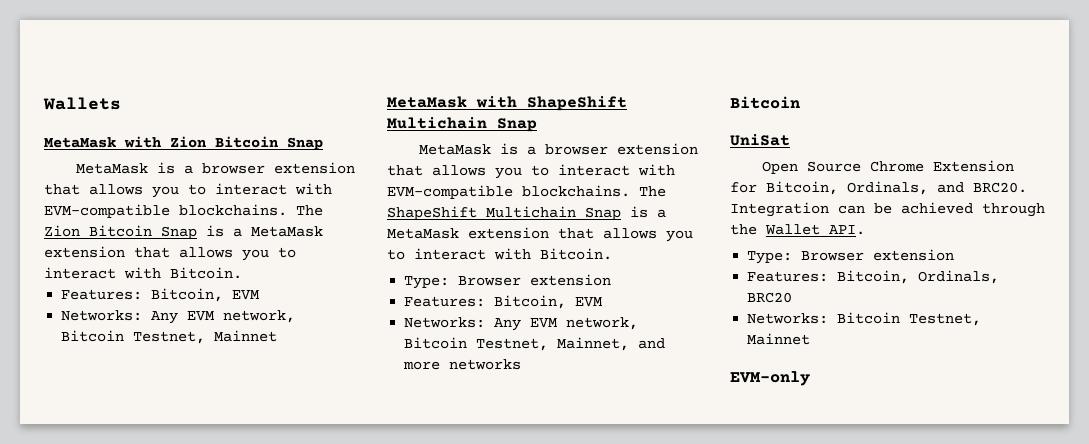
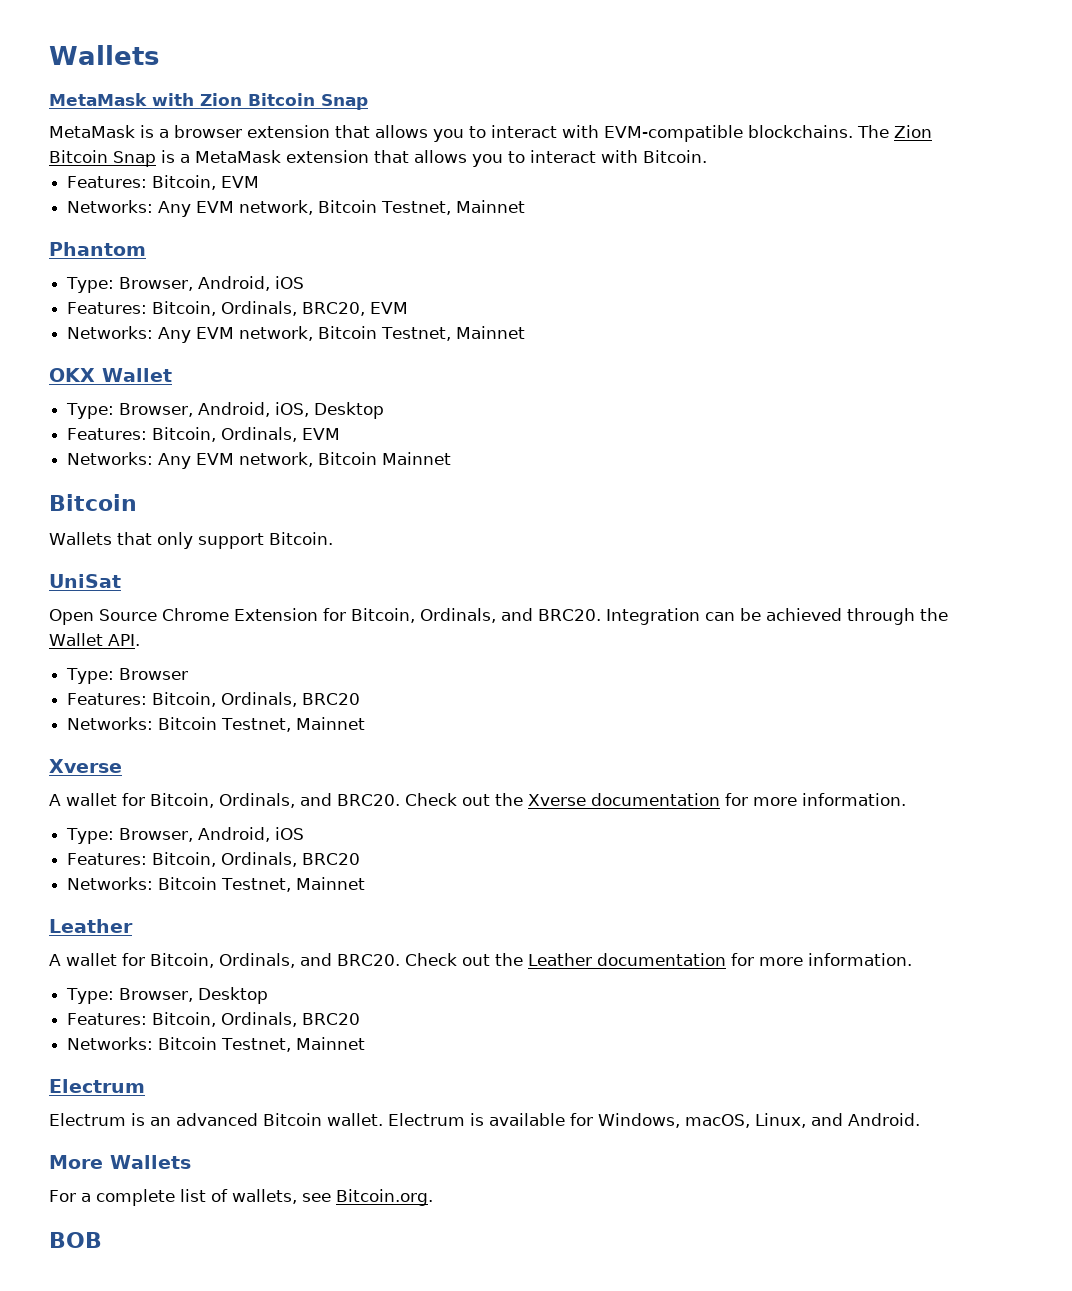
- MetaMask with ShapeShift Multichain Snap
- MetaMask is a browser extension that allows you to interact with EVM-compatible blockchains. The ShapeShift Multichain Snap is a MetaMask extension that allows you to interact with Bitcoin.
- Type: Browser extension
- Features: Bitcoin, EVM
- Networks: Any EVM network, Bitcoin Testnet, Mainnet, and more networks
+ Phantom
+ Type: Browser, Android, iOS
+ Features: Bitcoin, Ordinals, BRC20, EVM
+ Networks: Any EVM network, Bitcoin Testnet, Mainnet
+ OKX Wallet
+ Type: Browser, Android, iOS, Desktop
+ Features: Bitcoin, Ordinals, EVM
+ Networks: Any EVM network, Bitcoin Mainnet
  Bitcoin
+ Wallets that only support Bitcoin.
  Integration can be achieved through the Wallet API.
- Type: Browser extension
+ Type: Browser
  Features: Bitcoin, Ordinals, BRC20
  Networks: Bitcoin Testnet, Mainnet
- EVM-only
+ Xverse
+ A wallet for Bitcoin, Ordinals, and BRC20. Check out the Xverse documentation for more information.
+ Type: Browser, Android, iOS
+ Features: Bitcoin, Ordinals, BRC20
+ Networks: Bitcoin Testnet, Mainnet
+ Leather
+ A wallet for Bitcoin, Ordinals, and BRC20. Check out the Leather documentation for more information.
+ Type: Browser, Desktop
+ Features: Bitcoin, Ordinals, BRC20
+ Networks: Bitcoin Testnet, Mainnet
+ Electrum
+ Electrum is an advanced Bitcoin wallet. Electrum is available for Windows, macOS, Linux, and Android.
+ More Wallets
+ For a complete list of wallets, see Bitcoin.org.
+ BOB

